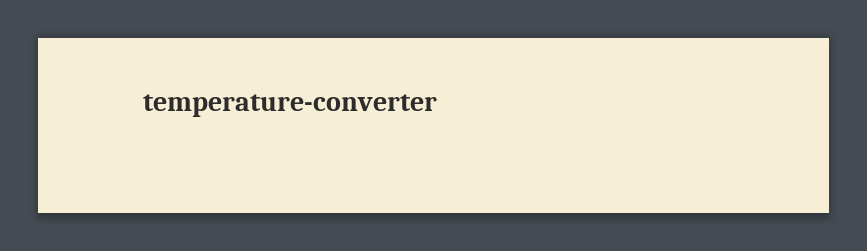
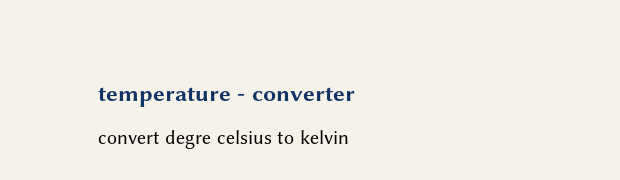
- temperature-converter
+ temperature - converter
+ convert degre celsius to kelvin

